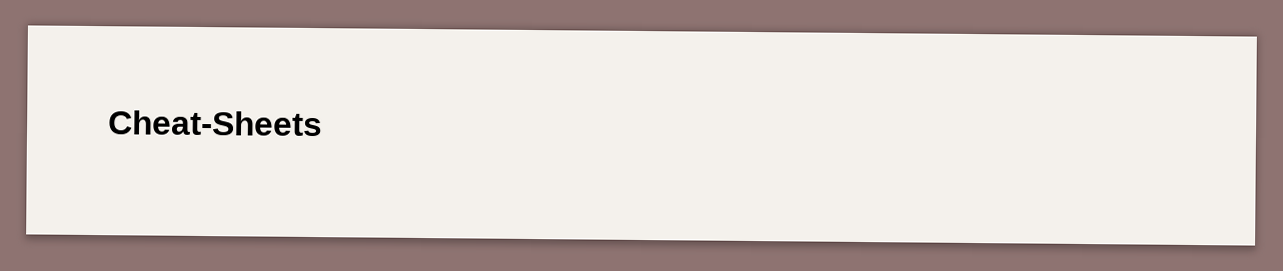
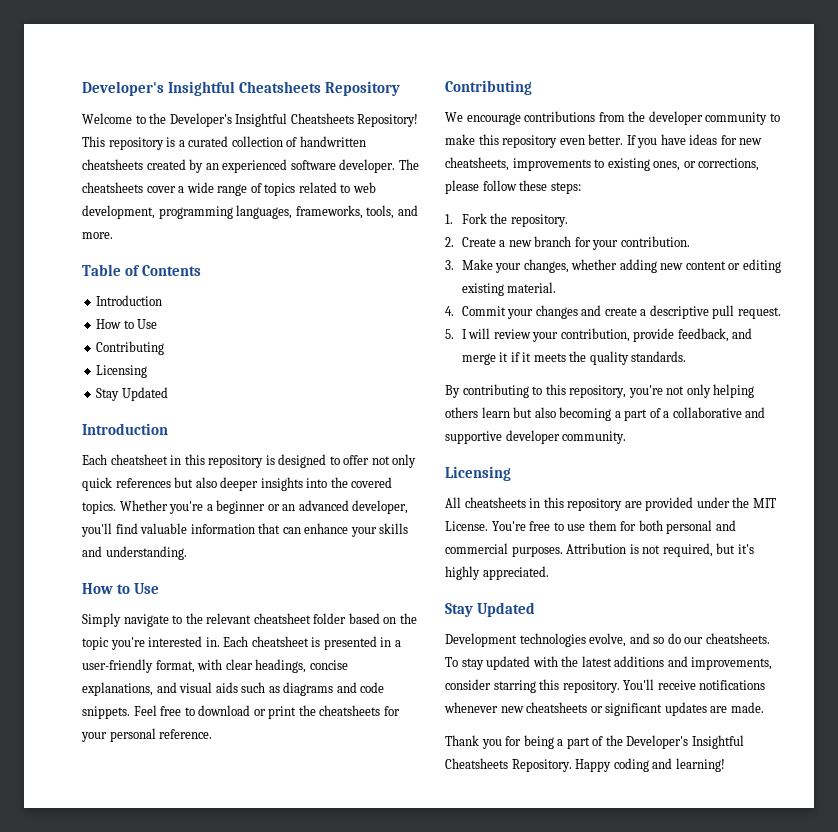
- Cheat-Sheets
+ Developer's Insightful Cheatsheets Repository
+ Welcome to the Developer's Insightful Cheatsheets Repository! This repository is a curated collection of handwritten cheatsheets created by an experienced software developer. The cheatsheets cover a wide range of topics related to web development, programming languages, frameworks, tools, and more.
+ Table of Contents
+ Introduction
+ How to Use
+ Contributing
+ Licensing
+ Stay Updated
+ Introduction
+ Each cheatsheet in this repository is designed to offer not only quick references but also deeper insights into the covered topics. Whether you're a beginner or an advanced developer, you'll find valuable information that can enhance your skills and understanding.
+ How to Use
+ Simply navigate to the relevant cheatsheet folder based on the topic you're interested in. Each cheatsheet is presented in a user-friendly format, with clear headings, concise explanations, and visual aids such as diagrams and code snippets. Feel free to download or print the cheatsheets for your personal reference.
+ Contributing
+ We encourage contributions from the developer community to make this repository even better. If you have ideas for new cheatsheets, improvements to existing ones, or corrections, please follow these steps:
+ 1. Fork the repository.
+ 2. Create a new branch for your contribution.
+ 3. Make your changes, whether adding new content or editing existing material.
+ 4. Commit your changes and create a descriptive pull request.
+ 5. I will review your contribution, provide feedback, and merge it if it meets the quality standards.
+ By contributing to this repository, you're not only helping others learn but also becoming a part of a collaborative and supportive developer community.
+ Licensing
+ All cheatsheets in this repository are provided under the MIT License. You're free to use them for both personal and commercial purposes. Attribution is not required, but it's highly appreciated.
+ Stay Updated
+ Development technologies evolve, and so do our cheatsheets. To stay updated with the latest additions and improvements, consider starring this repository. You'll receive notifications whenever new cheatsheets or significant updates are made.
+ Thank you for being a part of the Developer's Insightful Cheatsheets Repository. Happy coding and learning!

